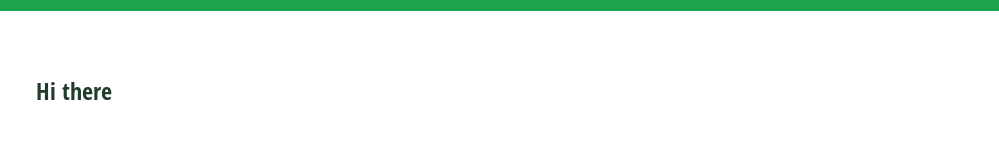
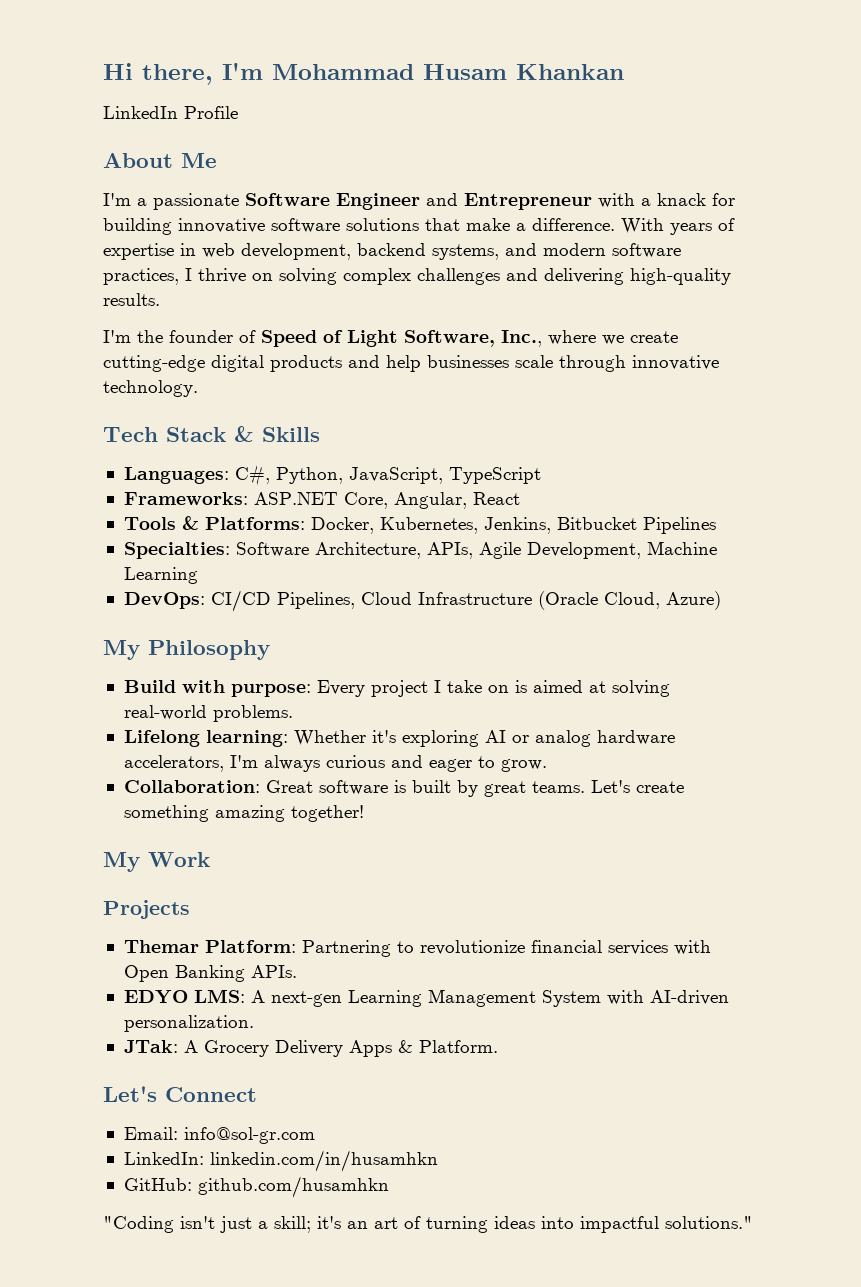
- Hi there
+ Hi there, I'm Mohammad Husam Khankan
+ LinkedIn Profile
+ About Me
+ I'm a passionate Software Engineer and Entrepreneur with a knack for building innovative software solutions that make a difference. With years of expertise in web development, backend systems, and modern software practices, I thrive on solving complex challenges and delivering high-quality results.
+ I'm the founder of Speed of Light Software, Inc., where we create cutting-edge digital products and help businesses scale through innovative technology.
+ Tech Stack & Skills
+ Languages: C#, Python, JavaScript, TypeScript
+ Frameworks: ASP.NET Core, Angular, React
+ Tools & Platforms: Docker, Kubernetes, Jenkins, Bitbucket Pipelines
+ Specialties: Software Architecture, APIs, Agile Development, Machine Learning
+ DevOps: CI/CD Pipelines, Cloud Infrastructure (Oracle Cloud, Azure)
+ My Philosophy
+ Build with purpose: Every project I take on is aimed at solving real-world problems.
+ Lifelong learning: Whether it's exploring AI or analog hardware accelerators, I'm always curious and eager to grow.
+ Collaboration: Great software is built by great teams. Let's create something amazing together!
+ My Work
+ Projects
+ Themar Platform: Partnering to revolutionize financial services with Open Banking APIs.
+ EDYO LMS: A next-gen Learning Management System with AI-driven personalization.
+ JTak: A Grocery Delivery Apps & Platform.
+ Let's Connect
+ Email: info@sol-gr.com
+ LinkedIn: linkedin.com/in/husamhkn
+ GitHub: github.com/husamhkn
+ "Coding isn't just a skill; it's an art of turning ideas into impactful solutions."

